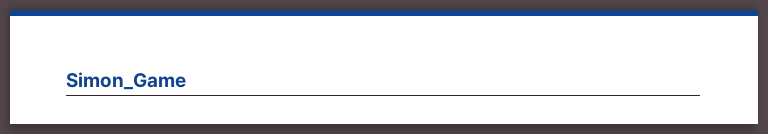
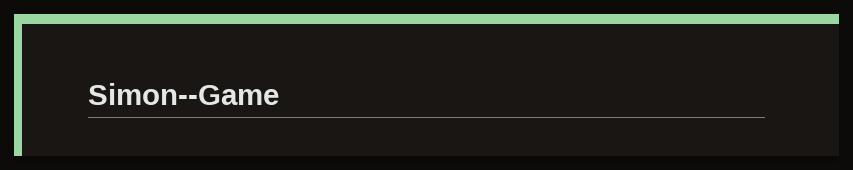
- Simon_Game
+ Simon--Game

